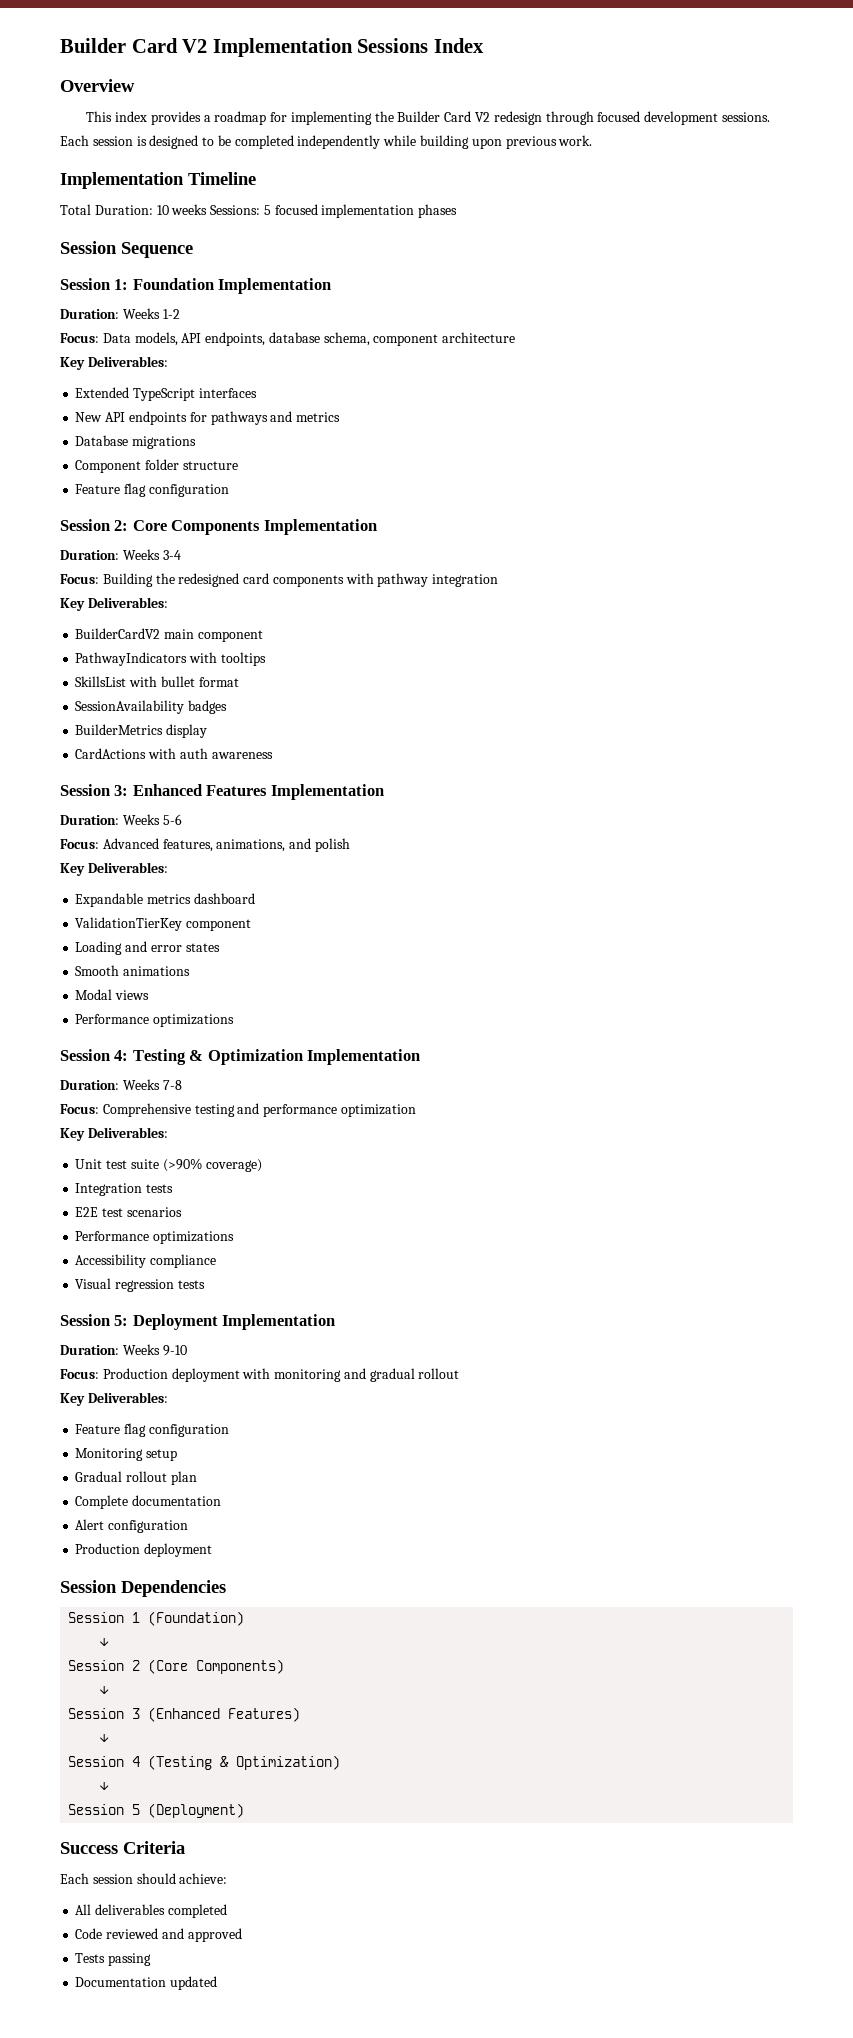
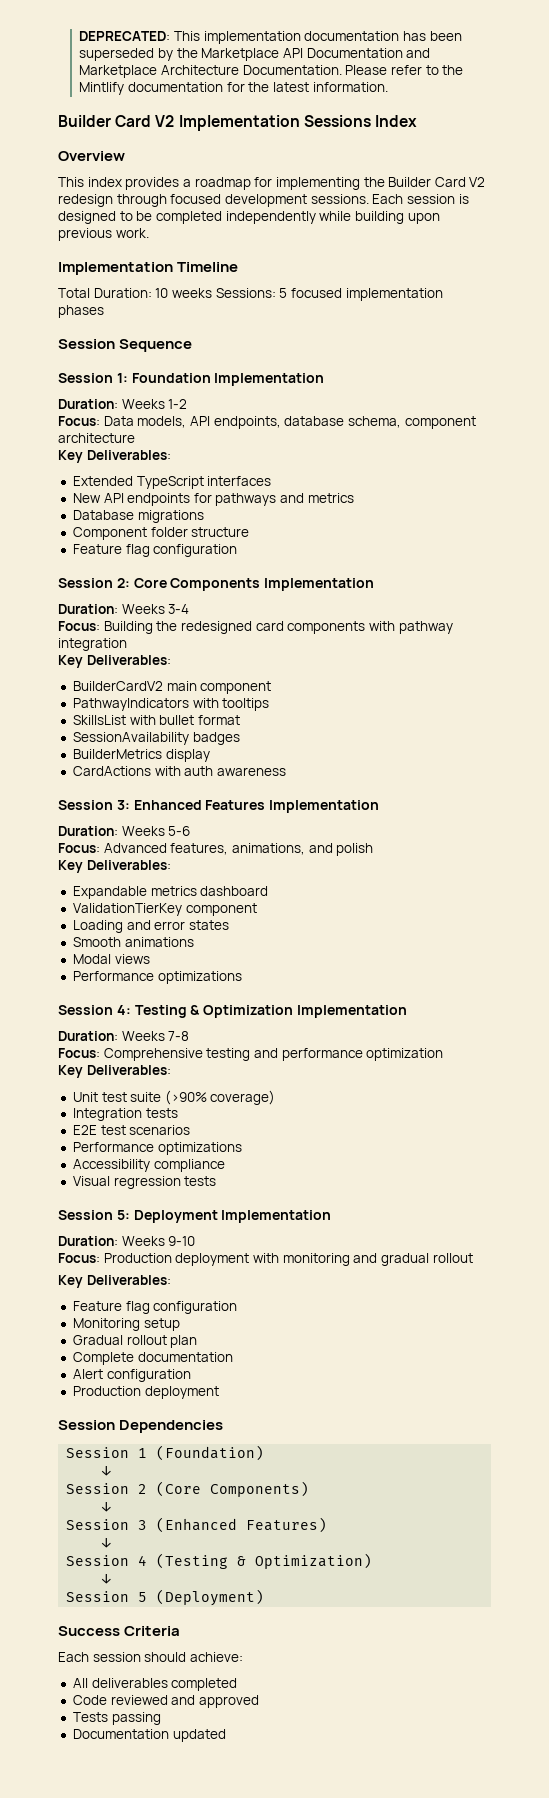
+ DEPRECATED: This implementation documentation has been superseded by the Marketplace API Documentation and Marketplace Architecture Documentation. Please refer to the Mintlify documentation for the latest information.

